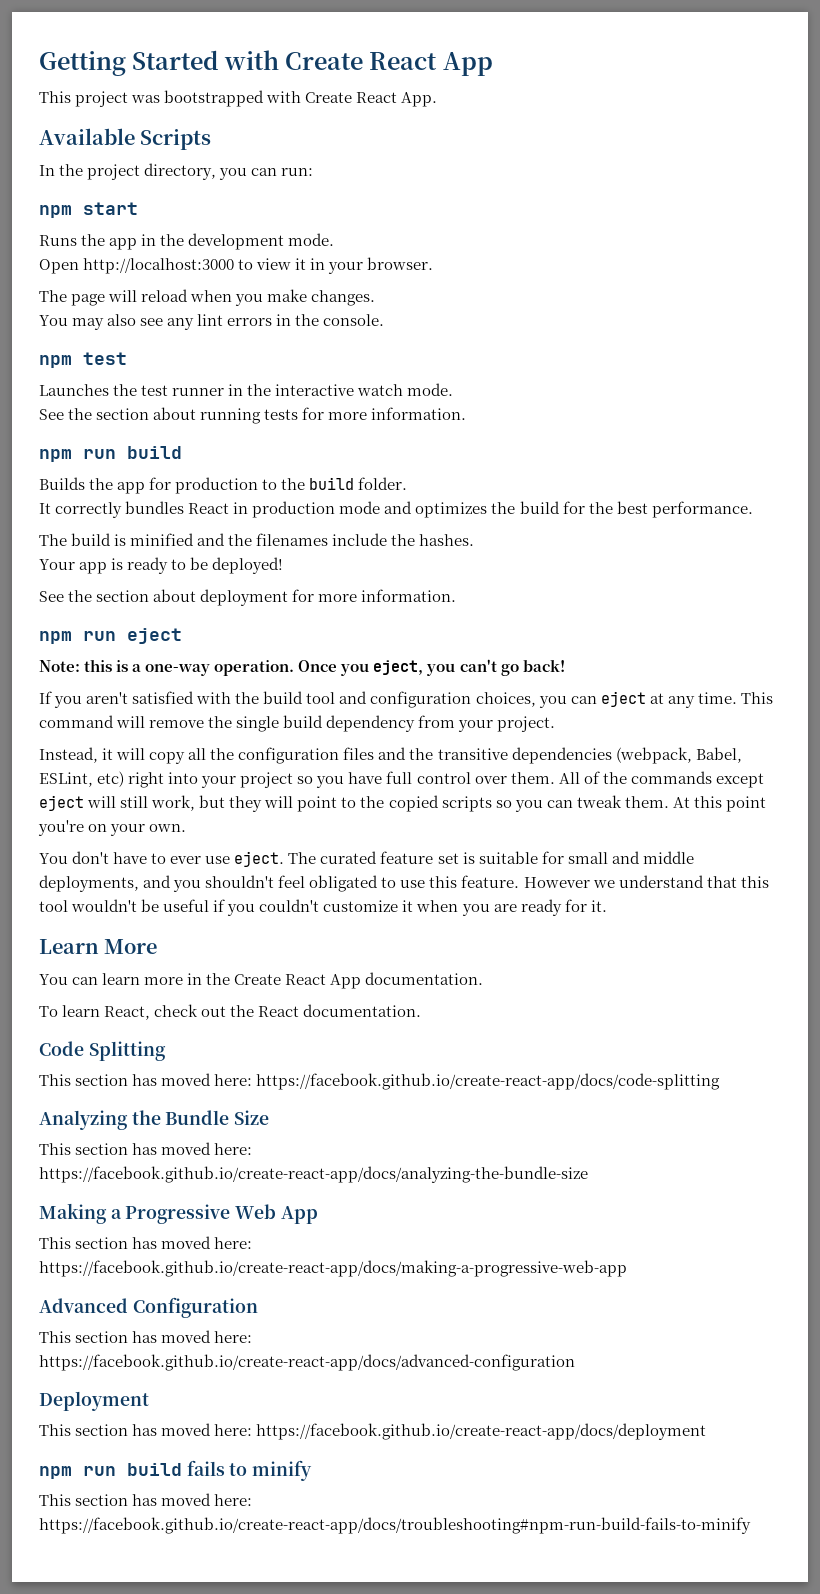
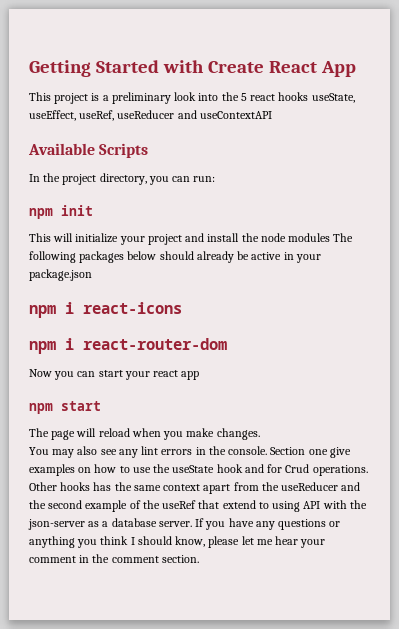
- This project was bootstrapped with Create React App.
+ This project is a preliminary look into the 5 react hooks useState, useEffect, useRef, useReducer and useContextAPI
+ npm init
+ This will initialize your project and install the node modules The following packages below should already be active in your package.json
+ npm i react-icons
+ npm i react-router-dom
+ Now you can start your react app
  npm start
- Runs the app in the development mode.
- Open http://localhost:3000 to view it in your browser.
- You may also see any lint errors in the console.
- npm test
- Launches the test runner in the interactive watch mode.
- See the section about running tests for more information.
- npm run build
- Builds the app for production to the build folder.
- It correctly bundles React in production mode and optimizes the build for the best performance.
- The build is minified and the filenames include the hashes.
- Your app is ready to be deployed!
- See the section about deployment for more information.
- npm run eject
- Note: this is a one-way operation. Once you eject, you can't go back!
- If you aren't satisfied with the build tool and configuration choices, you can eject at any time. This command will remove the single build dependency from your project.
- Instead, it will copy all the configuration files and the transitive dependencies (webpack, Babel, ESLint, etc) right into your project so you have full control over them. All of the commands except eject will still work, but they will point to the copied scripts so you can tweak them. At this point you're on your own.
- You don't have to ever use eject. The curated feature set is suitable for small and middle deployments, and you shouldn't feel obligated to use this feature. However we understand that this tool wouldn't be useful if you couldn't customize it when you are ready for it.
- Learn More
- You can learn more in the Create React App documentation.
- To learn React, check out the React documentation.
- Code Splitting
- This section has moved here: https://facebook.github.io/create-react-app/docs/code-splitting
- Analyzing the Bundle Size
- This section has moved here: https://facebook.github.io/create-react-app/docs/analyzing-the-bundle-size
- Making a Progressive Web App
- This section has moved here: https://facebook.github.io/create-react-app/docs/making-a-progressive-web-app
- Advanced Configuration
- This section has moved here: https://facebook.github.io/create-react-app/docs/advanced-configuration
- Deployment
- This section has moved here: https://facebook.github.io/create-react-app/docs/deployment
- npm run build fails to minify
- This section has moved here: https://facebook.github.io/create-react-app/docs/troubleshooting#npm-run-build-fails-to-minify
+ You may also see any lint errors in the console. Section one give examples on how to use the useState hook and for Crud operations. Other hooks has the same context apart from the useReducer and the second example of the useRef that extend to using API with the json-server as a database server. If you have any questions or anything you think I should know, please let me hear your comment in the comment section.

